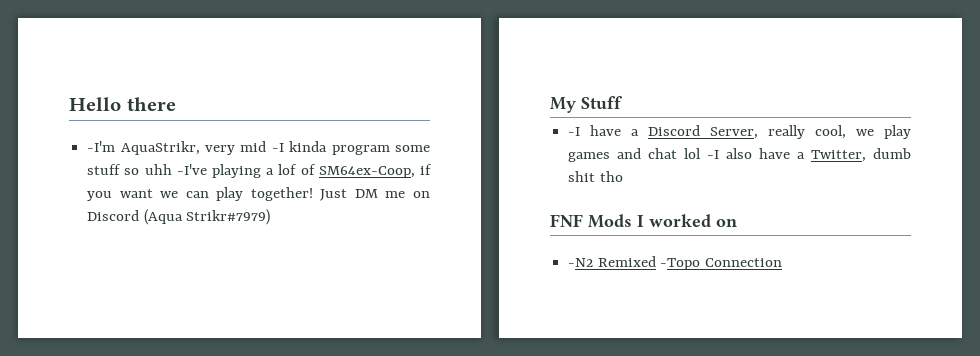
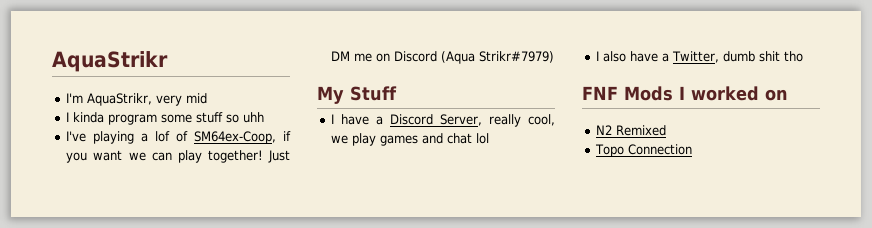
- Hello there
- -I'm AquaStrikr, very mid -I kinda program some stuff so uhh -I've playing a lof of SM64ex-Coop, if you want we can play together!
+ AquaStrikr
+ I'm AquaStrikr, very mid
+ I kinda program some stuff so uhh
+ I've playing a lof of SM64ex-Coop, if you want we can play together!
- -I have a Discord Server, really cool, we play games and chat lol -I also have a Twitter, dumb shit tho
+ I have a Discord Server, really cool, we play games and chat lol
+ I also have a Twitter, dumb shit tho
- -N2 Remixed -Topo Connection
+ N2 Remixed
+ Topo Connection

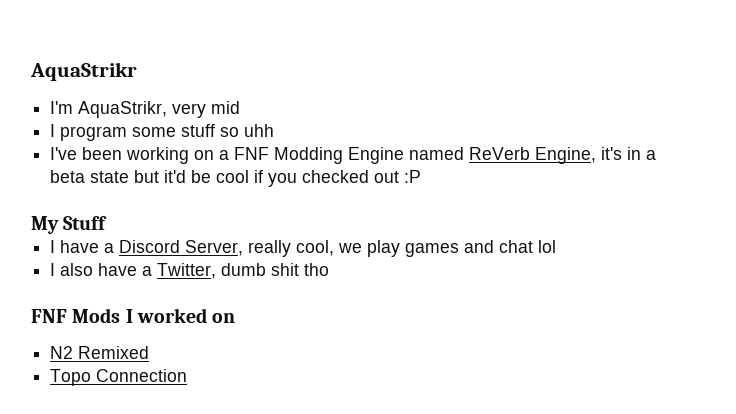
- I kinda program some stuff so uhh
+ I program some stuff so uhh
- I've playing a lof of SM64ex-Coop, if you want we can play together! Just DM me on Discord (Aqua Strikr#7979)
+ I've been working on a FNF Modding Engine named ReVerb Engine, it's in a beta state but it'd be cool if you checked out :P

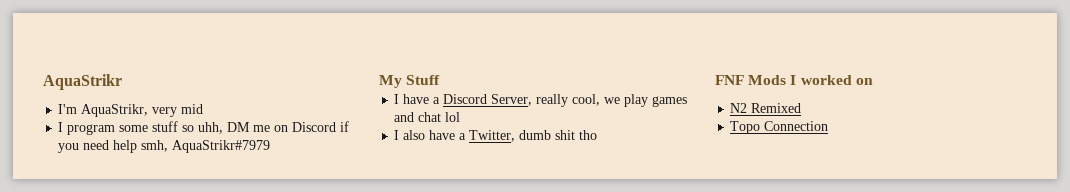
- I program some stuff so uhh
- I've been working on a FNF Modding Engine named ReVerb Engine, it's in a beta state but it'd be cool if you checked out :P
+ I program some stuff so uhh, DM me on Discord if you need help smh, AquaStrikr#7979

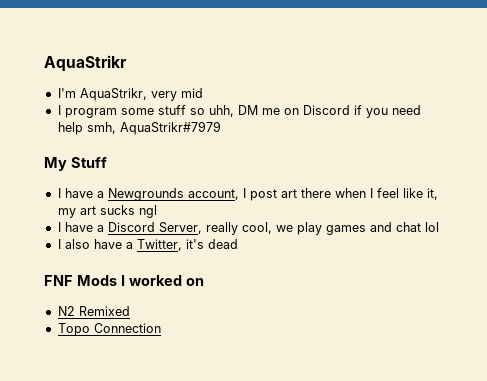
+ I have a Newgrounds account, I post art there when I feel like it, my art sucks ngl
- I also have a Twitter, dumb shit tho
+ I also have a Twitter, it's dead

